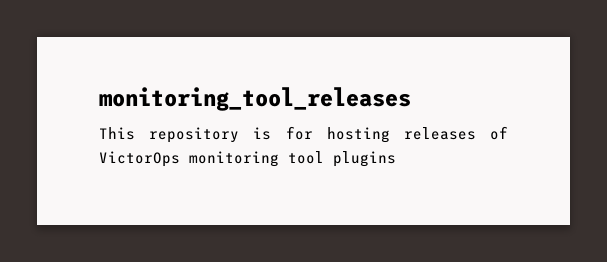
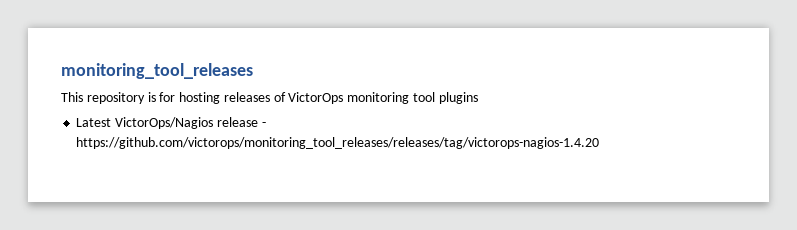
+ Latest VictorOps/Nagios release - https://github.com/victorops/monitoring_tool_releases/releases/tag/victorops-nagios-1.4.20

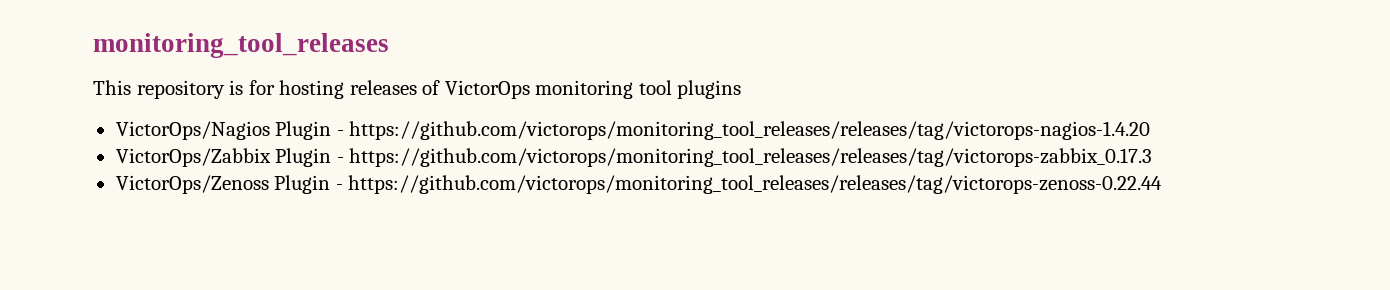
- Latest VictorOps/Nagios release - https://github.com/victorops/monitoring_tool_releases/releases/tag/victorops-nagios-1.4.20
+ VictorOps/Nagios Plugin - https://github.com/victorops/monitoring_tool_releases/releases/tag/victorops-nagios-1.4.20
+ VictorOps/Zabbix Plugin - https://github.com/victorops/monitoring_tool_releases/releases/tag/victorops-zabbix_0.17.3
+ VictorOps/Zenoss Plugin - https://github.com/victorops/monitoring_tool_releases/releases/tag/victorops-zenoss-0.22.44

